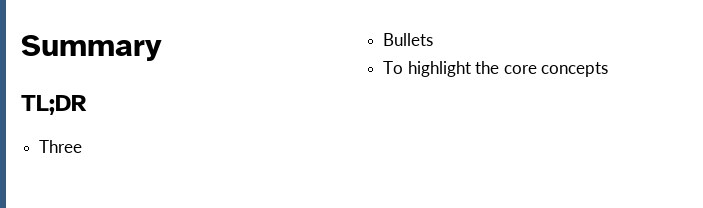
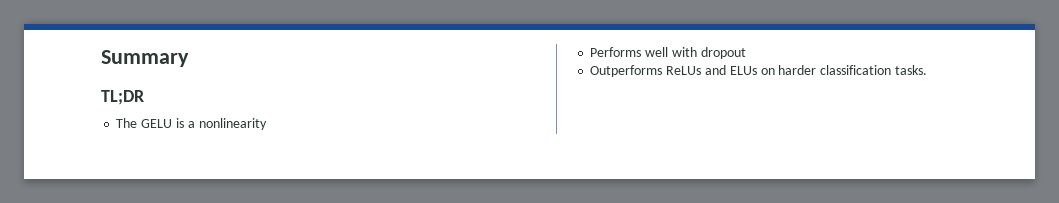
- Three
- Bullets
- To highlight the core concepts
+ The GELU is a nonlinearity
+ Performs well with dropout
+ Outperforms ReLUs and ELUs on harder classification tasks.

